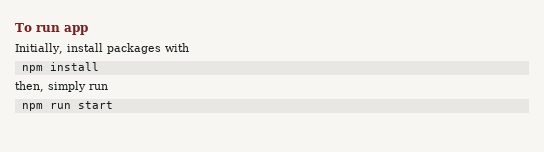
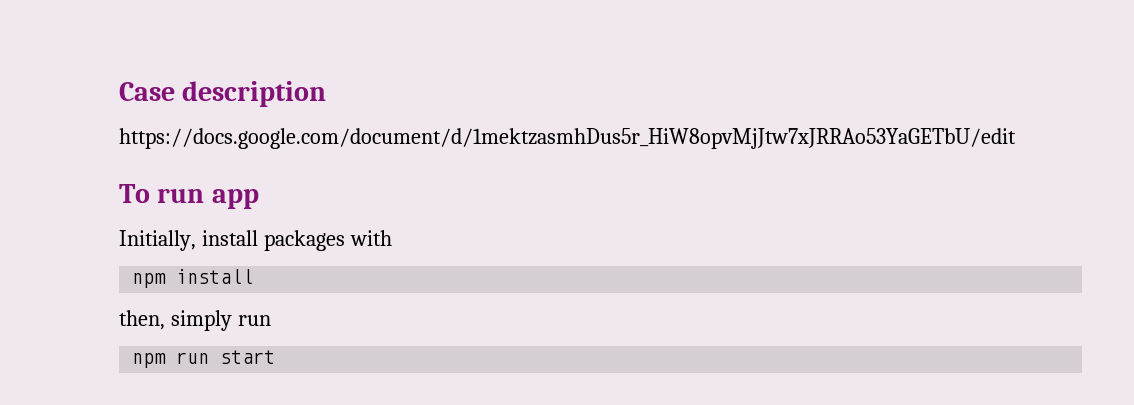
+ Case description
+ https://docs.google.com/document/d/1mektzasmhDus5r_HiW8opvMjJtw7xJRRAo53YaGETbU/edit

